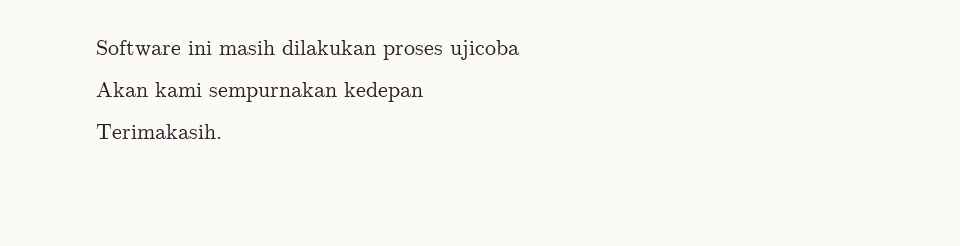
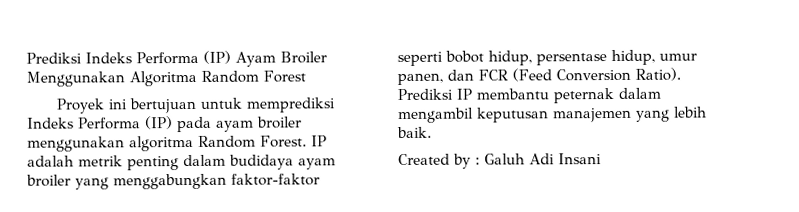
- Software ini masih dilakukan proses ujicoba
- Akan kami sempurnakan kedepan
- Terimakasih.
+ Prediksi Indeks Performa (IP) Ayam Broiler Menggunakan Algoritma Random Forest
+ Proyek ini bertujuan untuk memprediksi Indeks Performa (IP) pada ayam broiler menggunakan algoritma Random Forest. IP adalah metrik penting dalam budidaya ayam broiler yang menggabungkan faktor-faktor seperti bobot hidup, persentase hidup, umur panen, dan FCR (Feed Conversion Ratio). Prediksi IP membantu peternak dalam mengambil keputusan manajemen yang lebih baik.
+ Created by : Galuh Adi Insani

